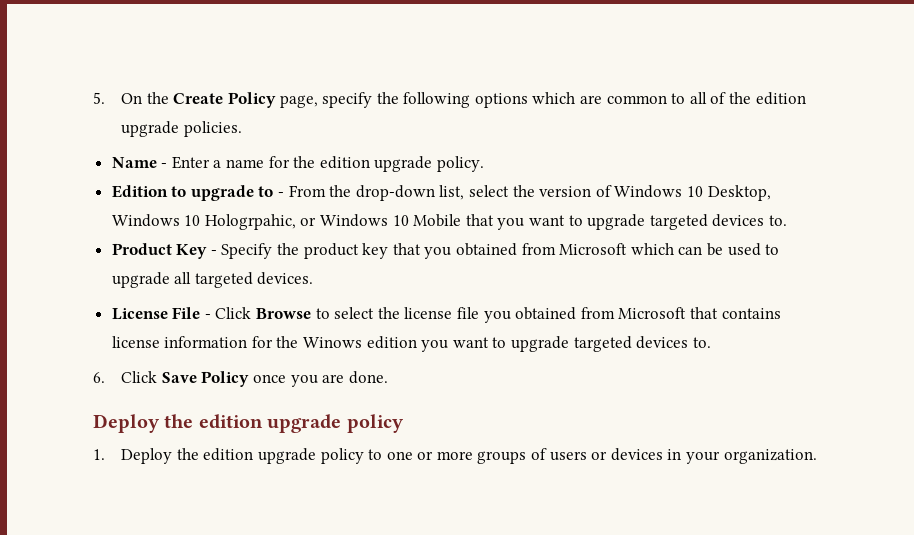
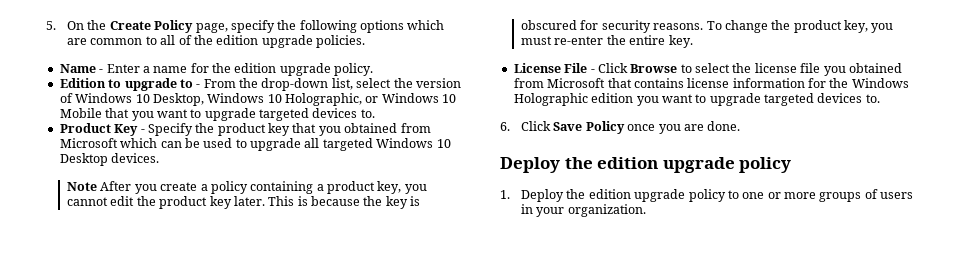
- Edition to upgrade to - From the drop-down list, select the version of Windows 10 Desktop, Windows 10 Hologrpahic, or Windows 10 Mobile that you want to upgrade targeted devices to.
+ Edition to upgrade to - From the drop-down list, select the version of Windows 10 Desktop, Windows 10 Holographic, or Windows 10 Mobile that you want to upgrade targeted devices to.
- Product Key - Specify the product key that you obtained from Microsoft which can be used to upgrade all targeted devices.
+ Product Key - Specify the product key that you obtained from Microsoft which can be used to upgrade all targeted Windows 10 Desktop devices.
+ Note After you create a policy containing a product key, you cannot edit the product key later. This is because the key is obscured for security reasons. To change the product key, you must re-enter the entire key.
- License File - Click Browse to select the license file you obtained from Microsoft that contains license information for the Winows edition you want to upgrade targeted devices to.
+ License File - Click Browse to select the license file you obtained from Microsoft that contains license information for the Windows Holographic edition you want to upgrade targeted devices to.
- 1. Deploy the edition upgrade policy to one or more groups of users or devices in your organization.
+ 1. Deploy the edition upgrade policy to one or more groups of users in your organization.

